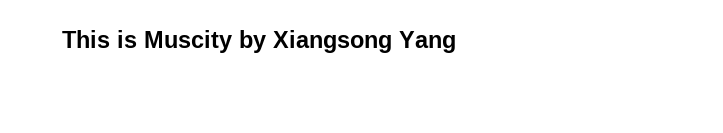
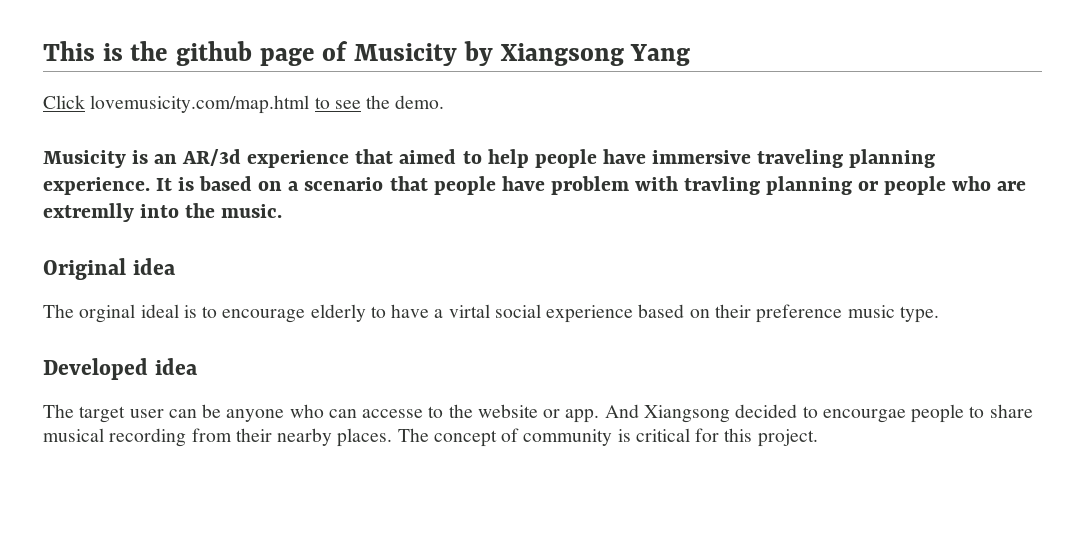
- This is Muscity by Xiangsong Yang
+ This is the github page of Musicity by Xiangsong Yang
+ Click lovemusicity.com/map.html to see the demo.
+ Musicity is an AR/3d experience that aimed to help people have immersive traveling planning experience. It is based on a scenario that people have problem with travling planning or people who are extremlly into the music.
+ Original idea
+ The orginal ideal is to encourage elderly to have a virtal social experience based on their preference music type.
+ Developed idea
+ The target user can be anyone who can accesse to the website or app. And Xiangsong decided to encourgae people to share musical recording from their nearby places. The concept of community is critical for this project.

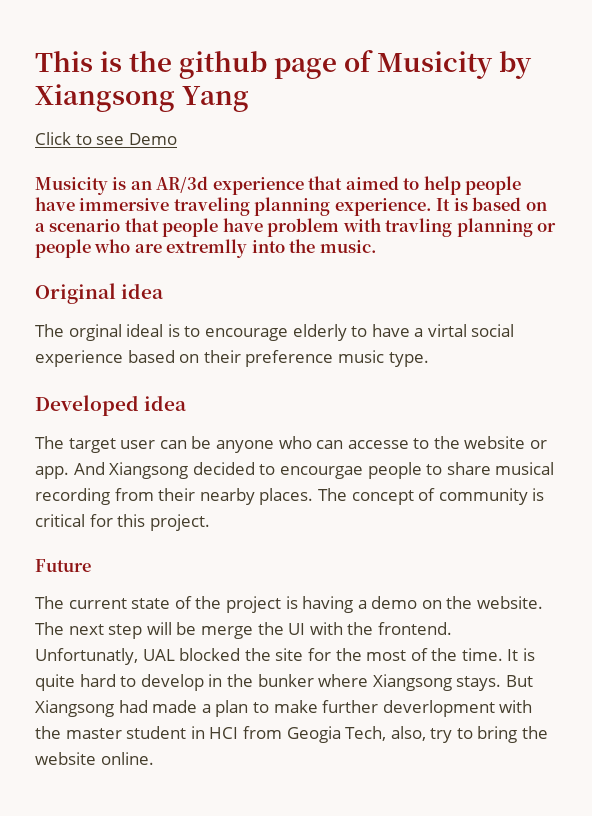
- Click lovemusicity.com/map.html to see the demo.
+ Click to see Demo
+ Future
+ The current state of the project is having a demo on the website. The next step will be merge the UI with the frontend. Unfortunatly, UAL blocked the site for the most of the time. It is quite hard to develop in the bunker where Xiangsong stays. But Xiangsong had made a plan to make further deverlopment with the master student in HCI from Geogia Tech, also, try to bring the website online.

